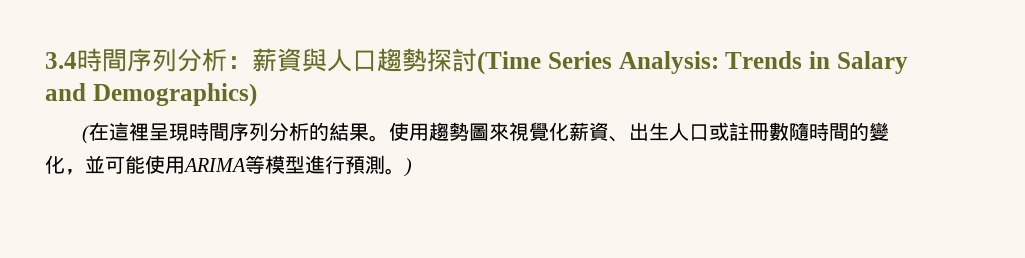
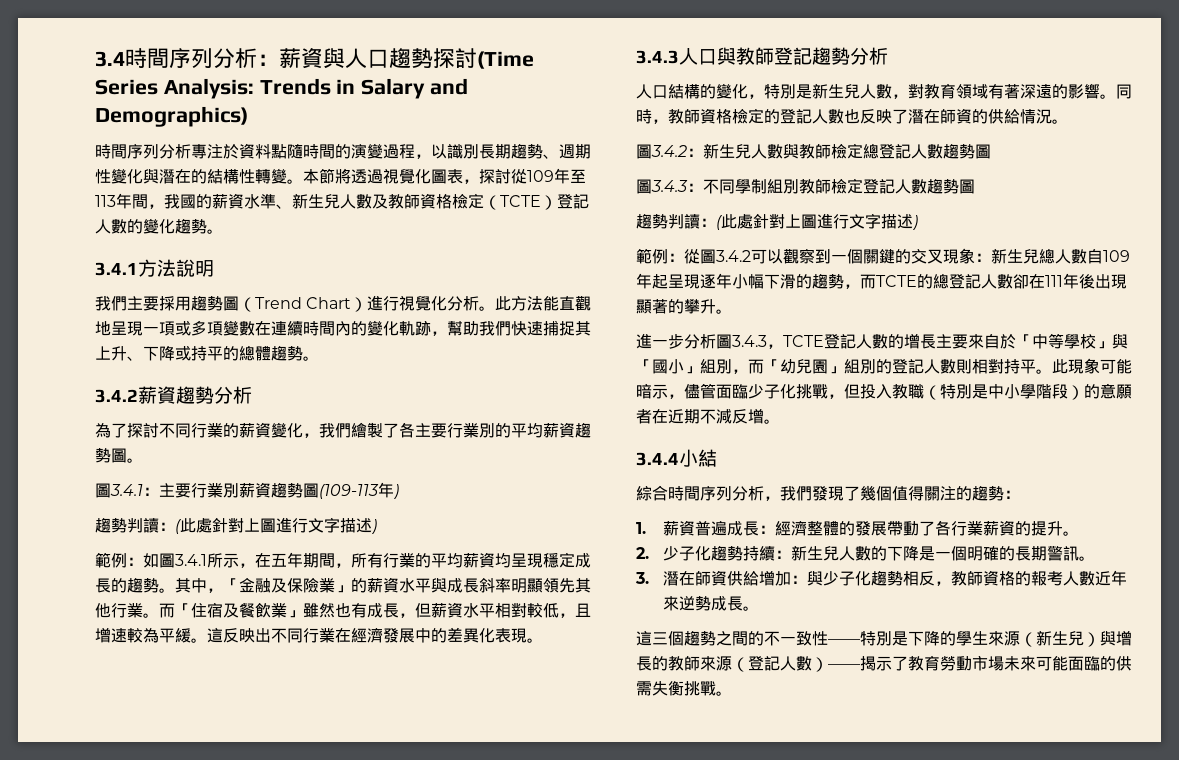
- (在這裡呈現時間序列分析的結果。使用趨勢圖來視覺化薪資、出生人口或註冊數隨時間的變化，並可能使用ARIMA等模型進行預測。)
+ 時間序列分析專注於資料點隨時間的演變過程，以識別長期趨勢、週期性變化與潛在的結構性轉變。本節將透過視覺化圖表，探討從109年至113年間，我國的薪資水準、新生兒人數及教師資格檢定（TCTE）登記人數的變化趨勢。
+ 3.4.1方法說明
+ 我們主要採用趨勢圖（Trend Chart）進行視覺化分析。此方法能直觀地呈現一項或多項變數在連續時間內的變化軌跡，幫助我們快速捕捉其上升、下降或持平的總體趨勢。
+ 3.4.2薪資趨勢分析
+ 為了探討不同行業的薪資變化，我們繪製了各主要行業別的平均薪資趨勢圖。
+ 圖3.4.1：主要行業別薪資趨勢圖(109-113年)
+ 趨勢判讀：(此處針對上圖進行文字描述)
+ 範例：如圖3.4.1所示，在五年期間，所有行業的平均薪資均呈現穩定成長的趨勢。其中，「金融及保險業」的薪資水平與成長斜率明顯領先其他行業。而「住宿及餐飲業」雖然也有成長，但薪資水平相對較低，且增速較為平緩。這反映出不同行業在經濟發展中的差異化表現。
+ 3.4.3人口與教師登記趨勢分析
+ 人口結構的變化，特別是新生兒人數，對教育領域有著深遠的影響。同時，教師資格檢定的登記人數也反映了潛在師資的供給情況。
+ 圖3.4.2：新生兒人數與教師檢定總登記人數趨勢圖
+ 圖3.4.3：不同學制組別教師檢定登記人數趨勢圖
+ 趨勢判讀：(此處針對上圖進行文字描述)
+ 範例：從圖3.4.2可以觀察到一個關鍵的交叉現象：新生兒總人數自109年起呈現逐年小幅下滑的趨勢，而TCTE的總登記人數卻在111年後出現顯著的攀升。
+ 進一步分析圖3.4.3，TCTE登記人數的增長主要來自於「中等學校」與「國小」組別，而「幼兒園」組別的登記人數則相對持平。此現象可能暗示，儘管面臨少子化挑戰，但投入教職（特別是中小學階段）的意願者在近期不減反增。
+ 3.4.4小結
+ 綜合時間序列分析，我們發現了幾個值得關注的趨勢：
+ 1.薪資普遍成長：經濟整體的發展帶動了各行業薪資的提升。
+ 2.少子化趨勢持續：新生兒人數的下降是一個明確的長期警訊。
+ 3.潛在師資供給增加：與少子化趨勢相反，教師資格的報考人數近年來逆勢成長。
+ 這三個趨勢之間的不一致性——特別是下降的學生來源（新生兒）與增長的教師來源（登記人數）——揭示了教育勞動市場未來可能面臨的供需失衡挑戰。

